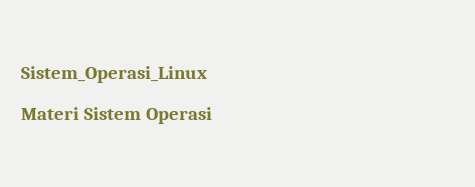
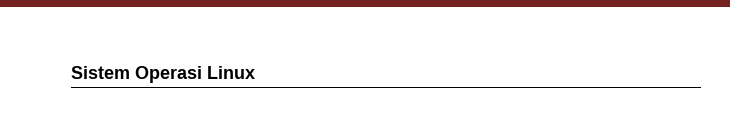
- Sistem_Operasi_Linux
- Materi Sistem Operasi
+ Sistem Operasi Linux

